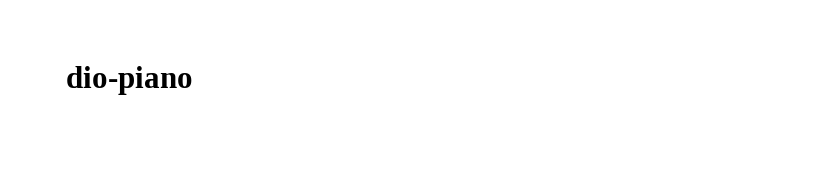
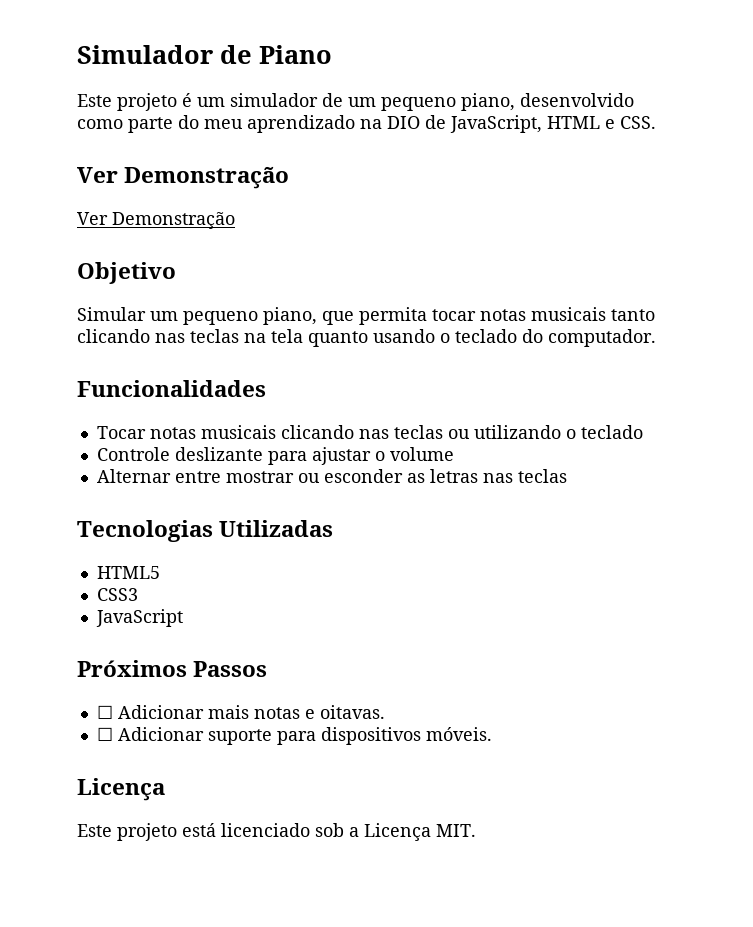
- dio-piano
+ Simulador de Piano
+ Este projeto é um simulador de um pequeno piano, desenvolvido como parte do meu aprendizado na DIO de JavaScript, HTML e CSS.
+ Ver Demonstração
+ Ver Demonstração
+ Objetivo
+ Simular um pequeno piano, que permita tocar notas musicais tanto clicando nas teclas na tela quanto usando o teclado do computador.
+ Funcionalidades
+ Tocar notas musicais clicando nas teclas ou utilizando o teclado
+ Controle deslizante para ajustar o volume
+ Alternar entre mostrar ou esconder as letras nas teclas
+ Tecnologias Utilizadas
+ HTML5
+ CSS3
+ JavaScript
+ Próximos Passos
+ ☐ Adicionar mais notas e oitavas.
+ ☐ Adicionar suporte para dispositivos móveis.
+ Licença
+ Este projeto está licenciado sob a Licença MIT.

